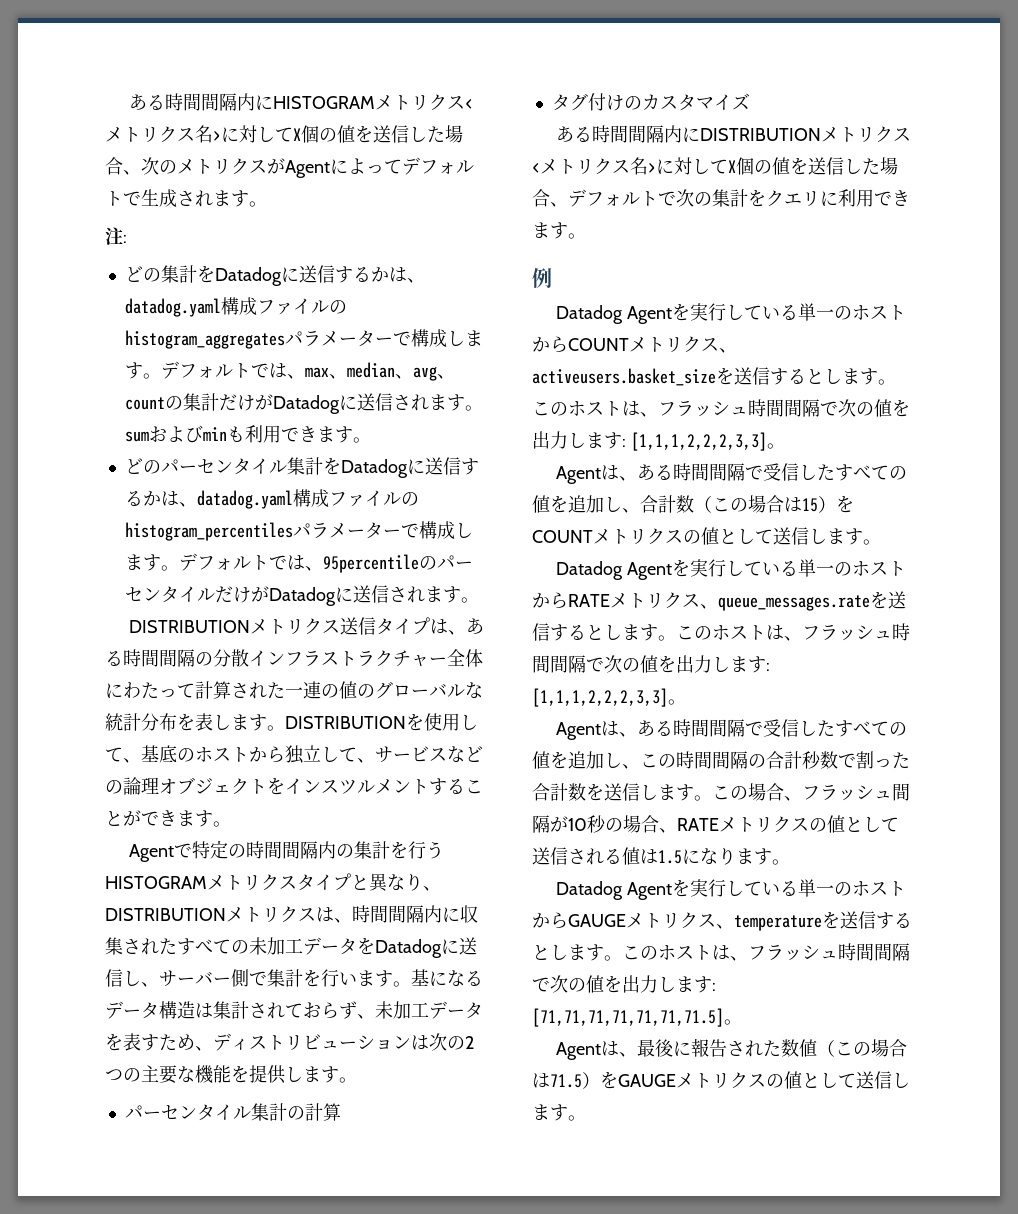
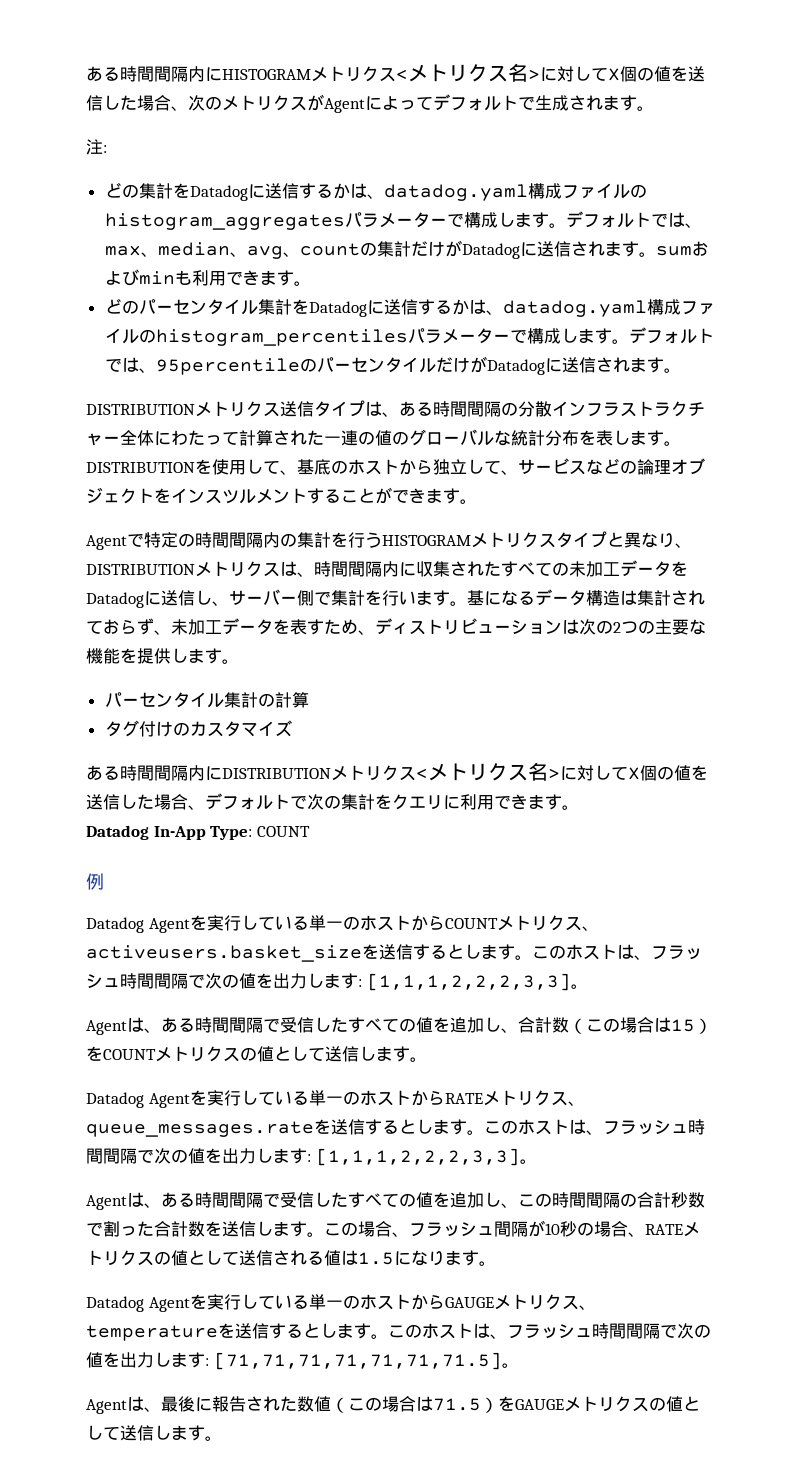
+ Datadog In-App Type: COUNT

